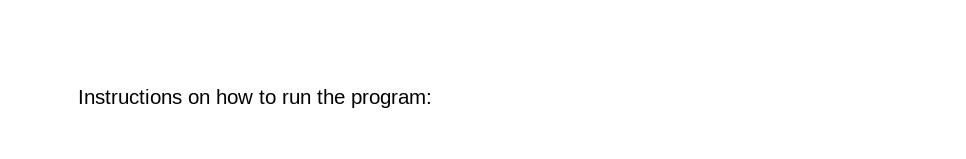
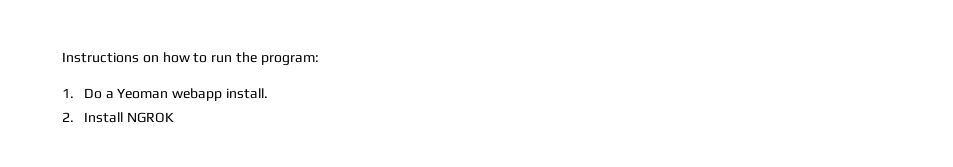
+ 1. Do a Yeoman webapp install.
+ 2. Install NGROK

